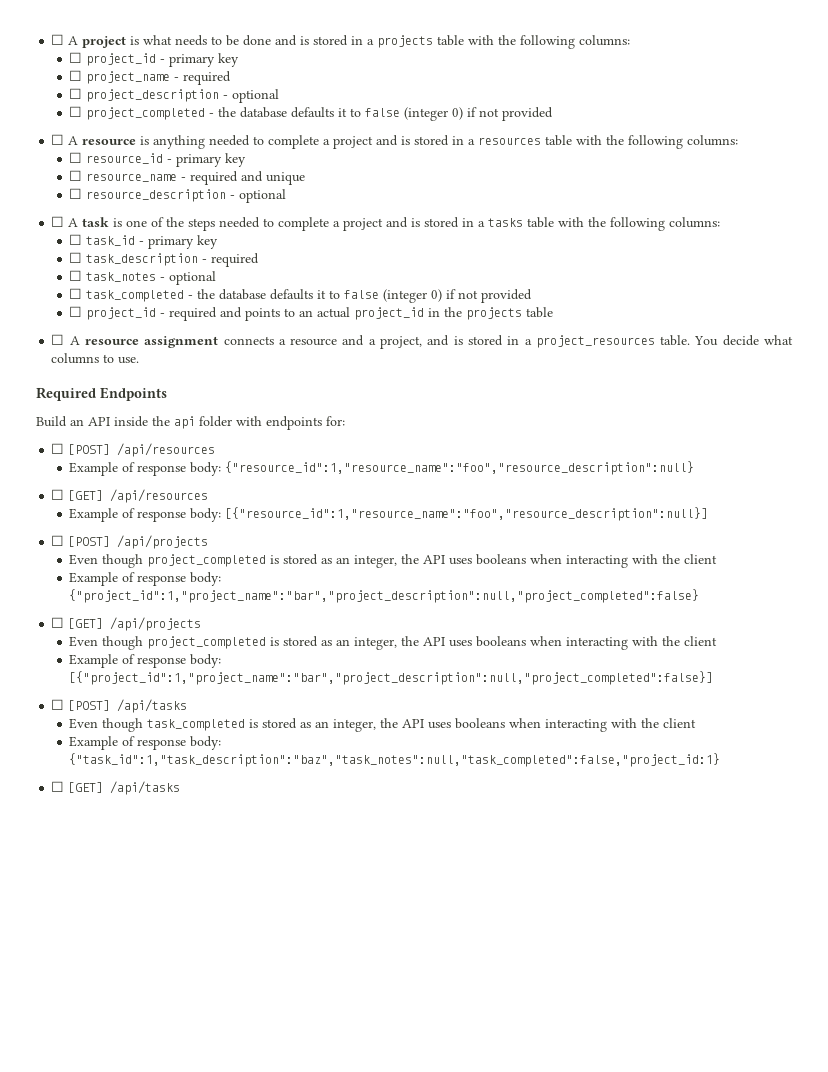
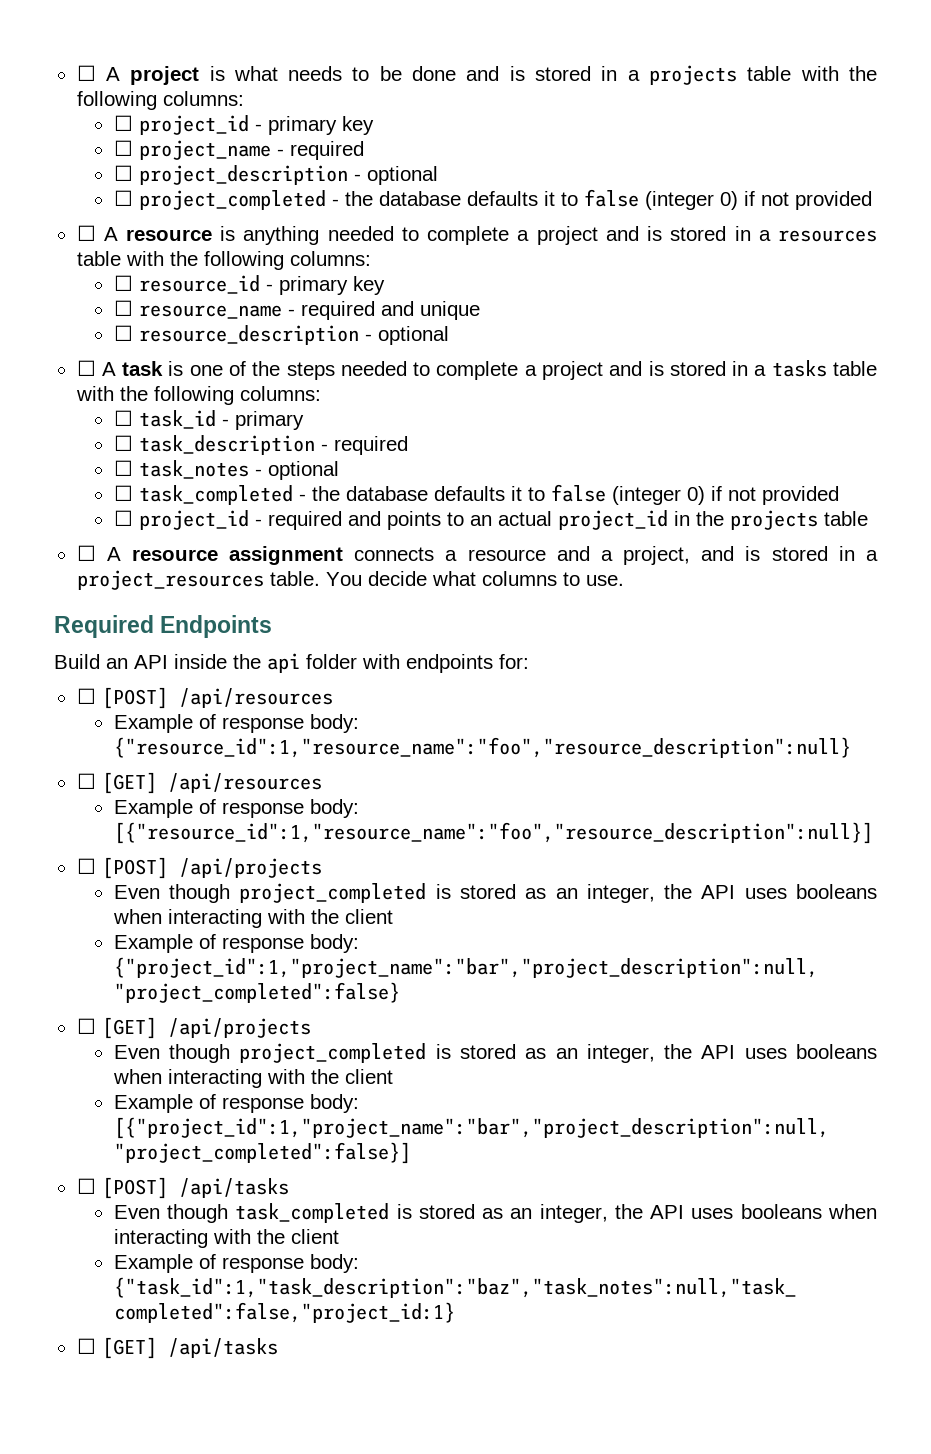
- ☐ task_id - primary key
+ ☐ task_id - primary

